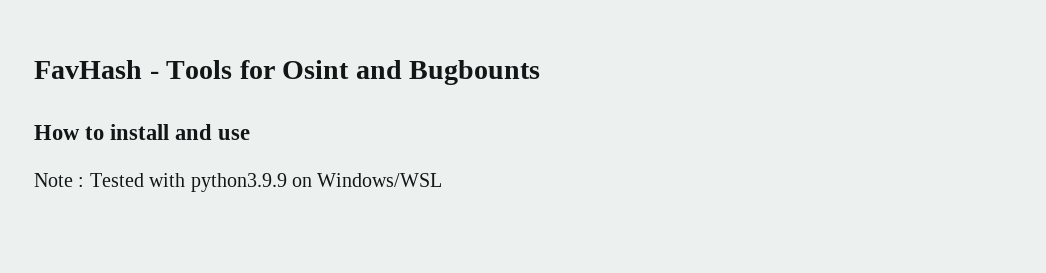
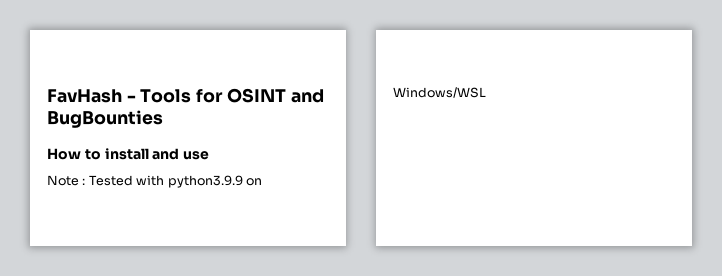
- FavHash - Tools for Osint and Bugbounts
+ FavHash - Tools for OSINT and BugBounties

